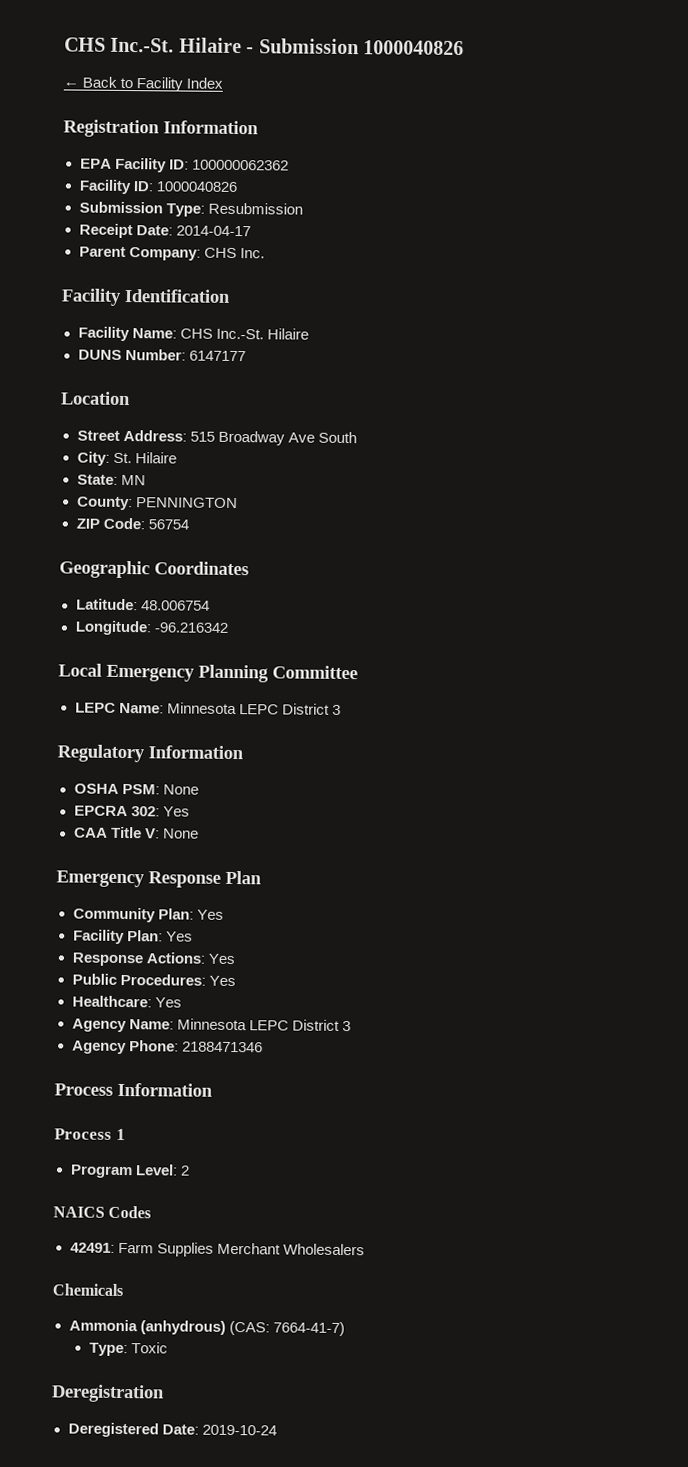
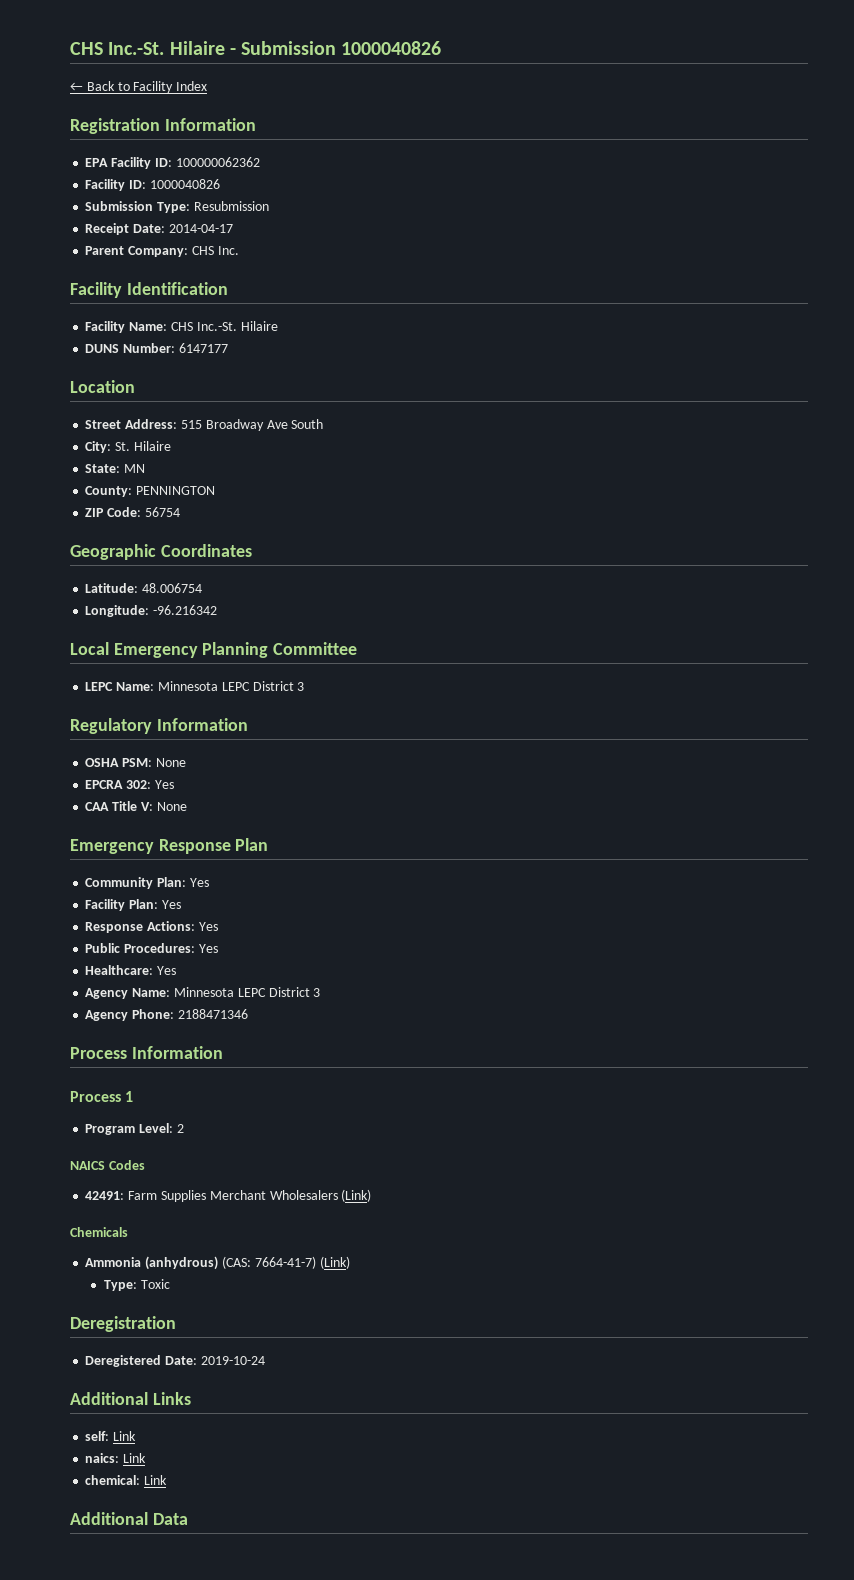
- 42491: Farm Supplies Merchant Wholesalers
+ 42491: Farm Supplies Merchant Wholesalers (Link)
- Ammonia (anhydrous) (CAS: 7664-41-7)
+ Ammonia (anhydrous) (CAS: 7664-41-7) (Link)
+ Additional Links
+ self: Link
+ naics: Link
+ chemical: Link
+ Additional Data

